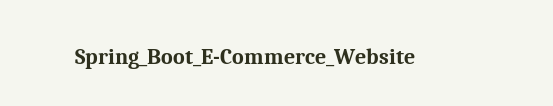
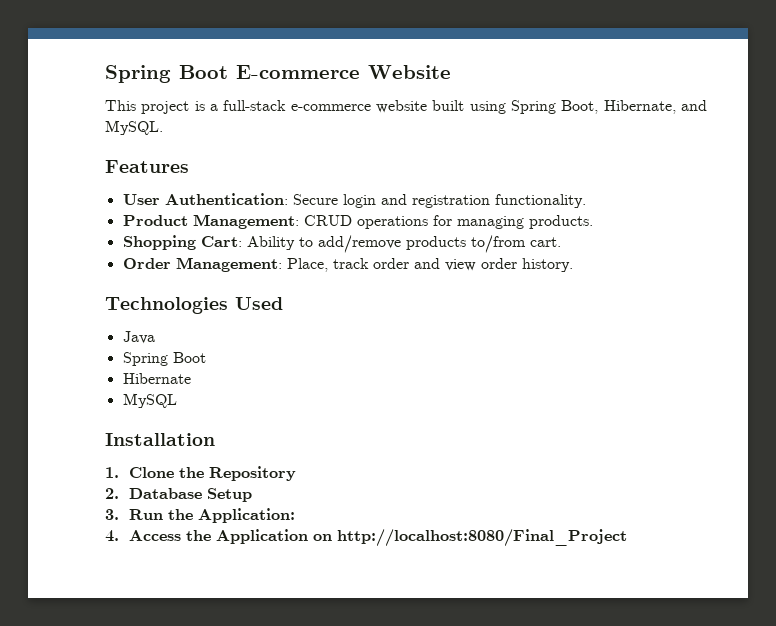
- Spring_Boot_E-Commerce_Website
+ Spring Boot E-commerce Website
+ This project is a full-stack e-commerce website built using Spring Boot, Hibernate, and MySQL.
+ Features
+ User Authentication: Secure login and registration functionality.
+ Product Management: CRUD operations for managing products.
+ Shopping Cart: Ability to add/remove products to/from cart.
+ Order Management: Place, track order and view order history.
+ Technologies Used
+ Java
+ Spring Boot
+ Hibernate
+ MySQL
+ Installation
+ 1. Clone the Repository
+ 2. Database Setup
+ 3. Run the Application:
+ 4. Access the Application on http://localhost:8080/Final_Project

